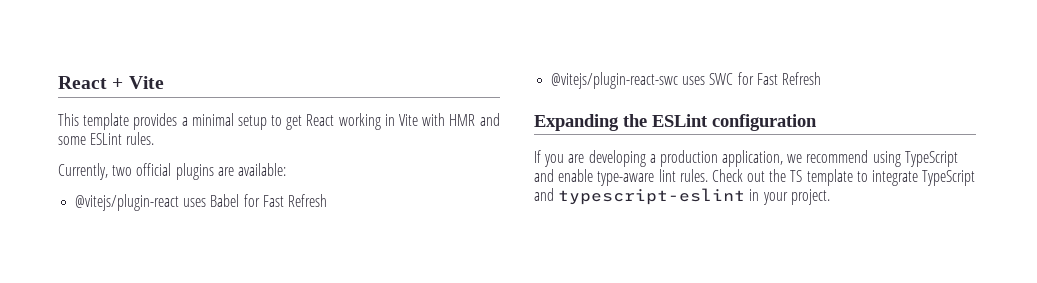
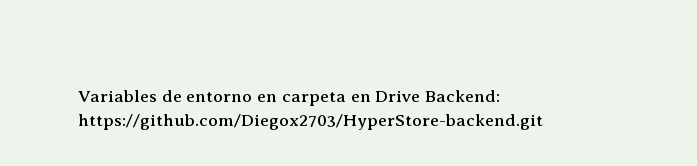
- React + Vite
- This template provides a minimal setup to get React working in Vite with HMR and some ESLint rules.
- Currently, two official plugins are available:
- @vitejs/plugin-react uses Babel for Fast Refresh
- @vitejs/plugin-react-swc uses SWC for Fast Refresh
- Expanding the ESLint configuration
- If you are developing a production application, we recommend using TypeScript and enable type-aware lint rules. Check out the TS template to integrate TypeScript and typescript-eslint in your project.
+ Variables de entorno en carpeta en Drive Backend: https://github.com/Diegox2703/HyperStore-backend.git

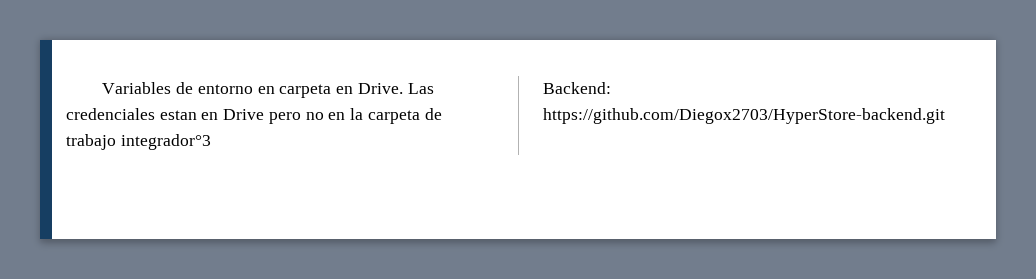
- Variables de entorno en carpeta en Drive Backend: https://github.com/Diegox2703/HyperStore-backend.git
+ Variables de entorno en carpeta en Drive. Las credenciales estan en Drive pero no en la carpeta de trabajo integrador°3
+ Backend: https://github.com/Diegox2703/HyperStore-backend.git

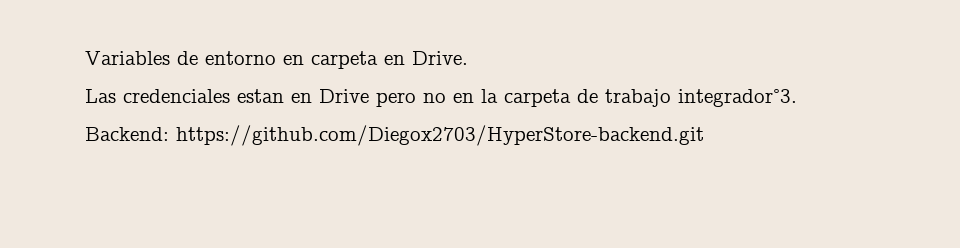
- Variables de entorno en carpeta en Drive. Las credenciales estan en Drive pero no en la carpeta de trabajo integrador°3
+ Variables de entorno en carpeta en Drive.
+ Las credenciales estan en Drive pero no en la carpeta de trabajo integrador°3.

